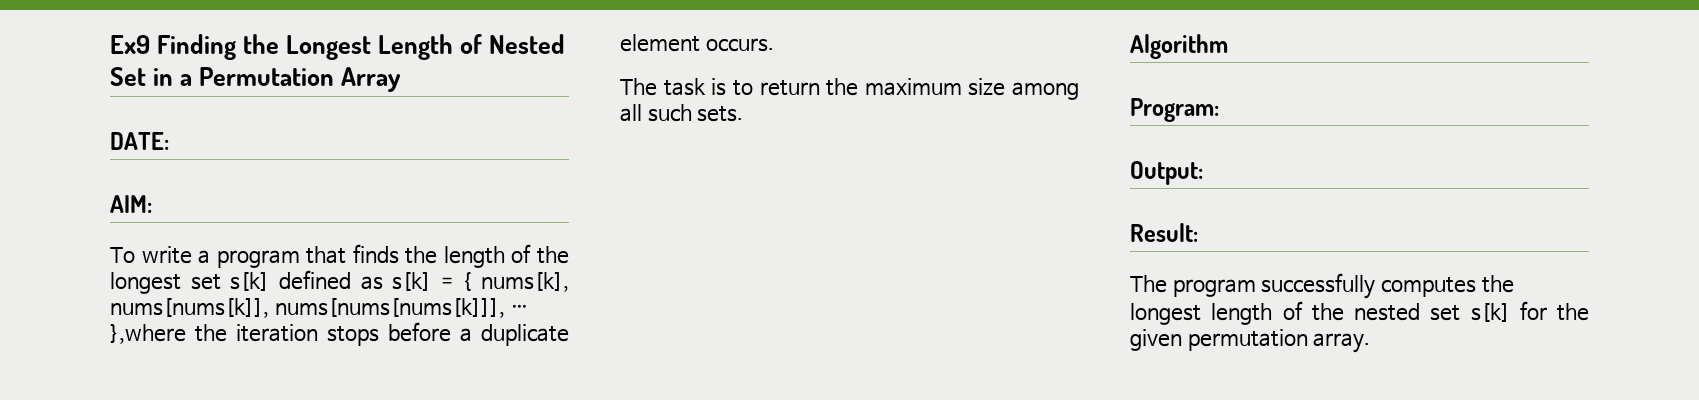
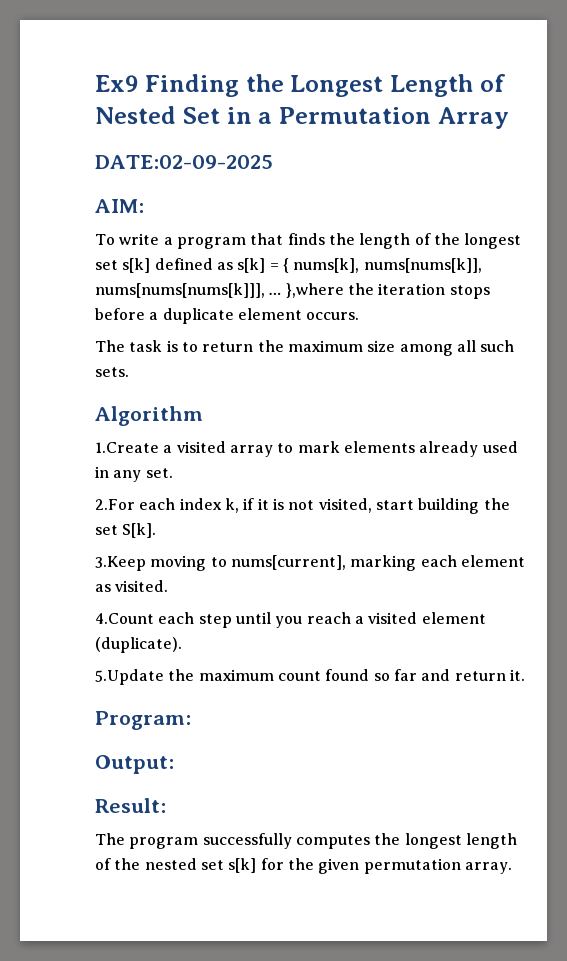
- DATE:
+ DATE:02-09-2025
+ 1.Create a visited array to mark elements already used in any set.
+ 2.For each index k, if it is not visited, start building the set S[k].
+ 3.Keep moving to nums[current], marking each element as visited.
+ 4.Count each step until you reach a visited element (duplicate).
+ 5.Update the maximum count found so far and return it.

